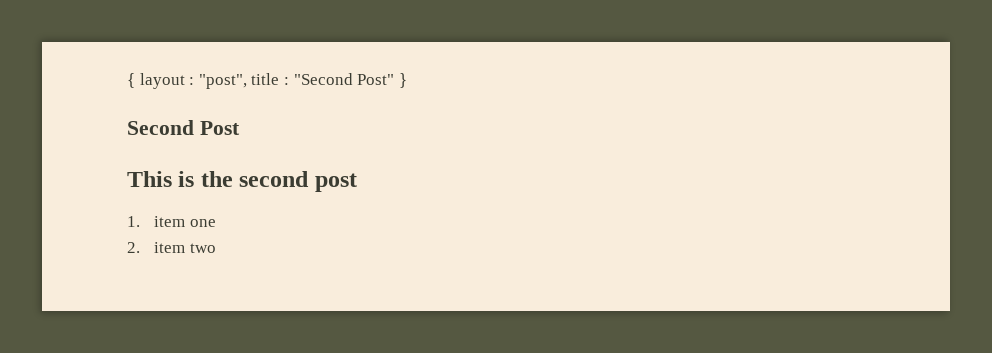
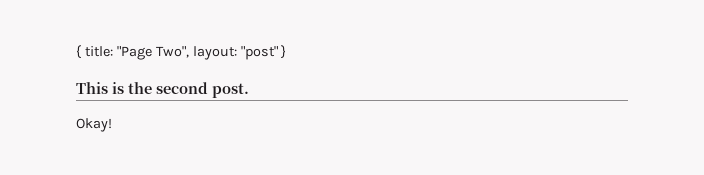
- { layout : "post", title : "Second Post" }
+ { title: "Page Two", layout: "post" }
- Second Post
- This is the second post
- 1. item one
- 2. item two
+ This is the second post.
+ Okay!

